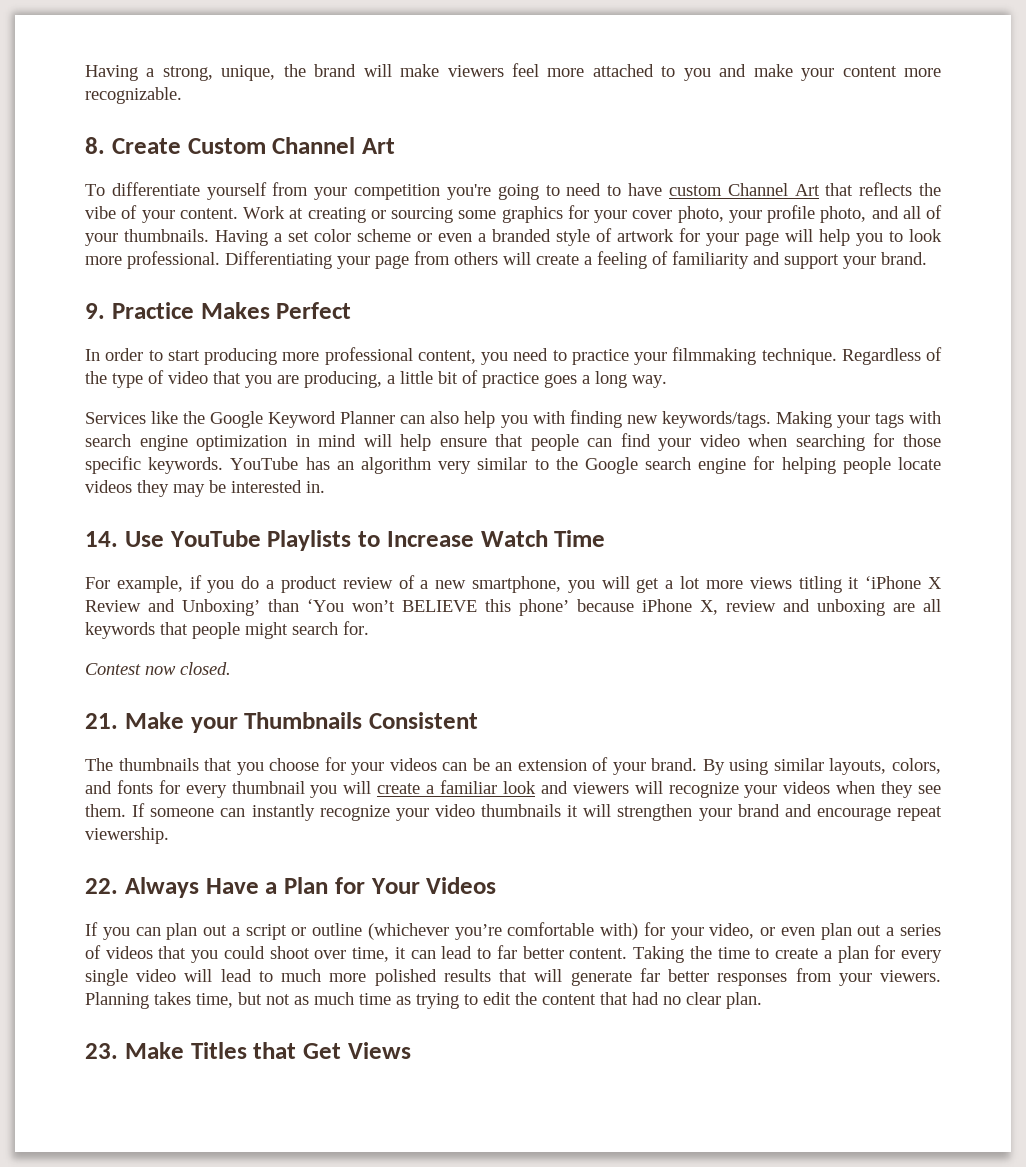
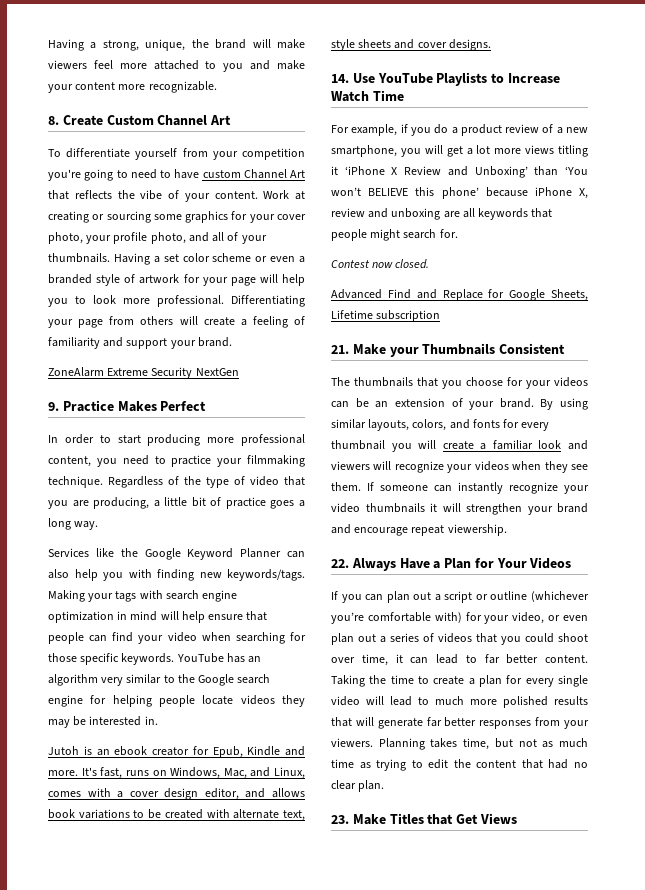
+ ZoneAlarm Extreme Security NextGen
+ Jutoh is an ebook creator for Epub, Kindle and more. It's fast, runs on Windows, Mac, and Linux, comes with a cover design editor, and allows book variations to be created with alternate text, style sheets and cover designs.
+ Advanced Find and Replace for Google Sheets, Lifetime subscription

